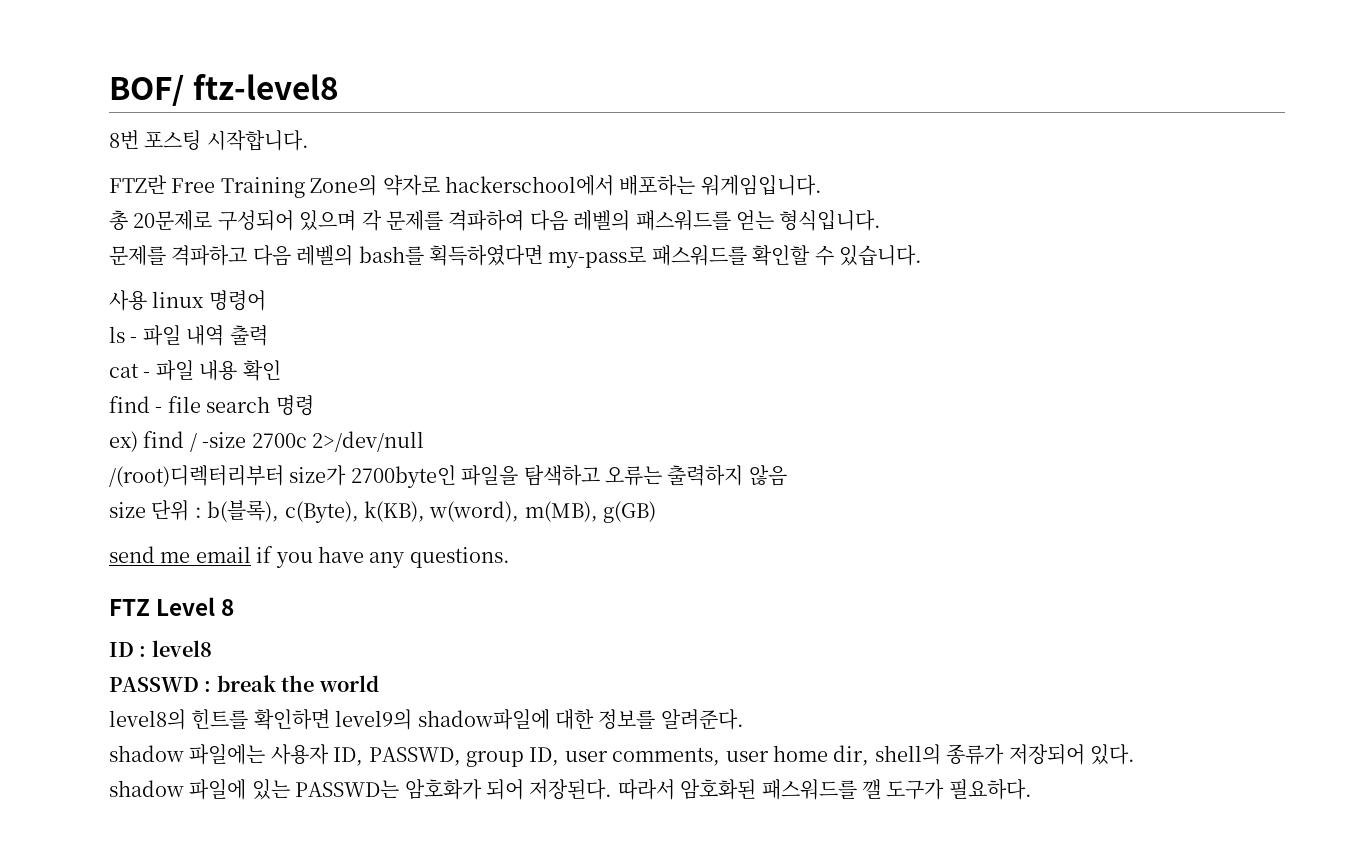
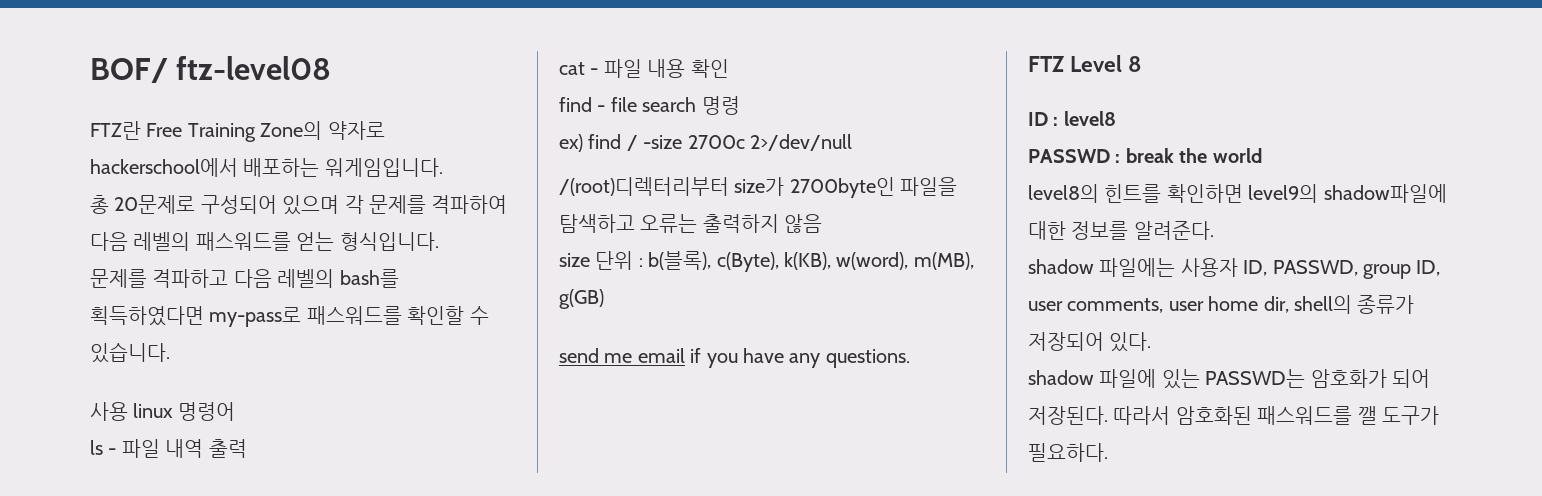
- BOF/ ftz-level8
- 8번 포스팅 시작합니다.
+ BOF/ ftz-level08

